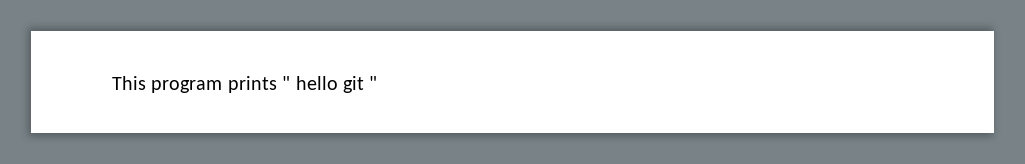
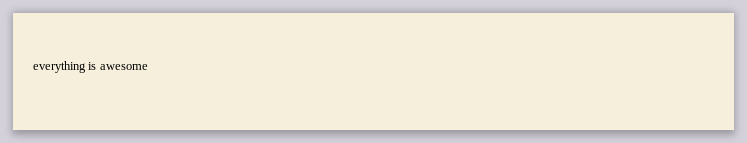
- This program prints " hello git "
+ everything is awesome

